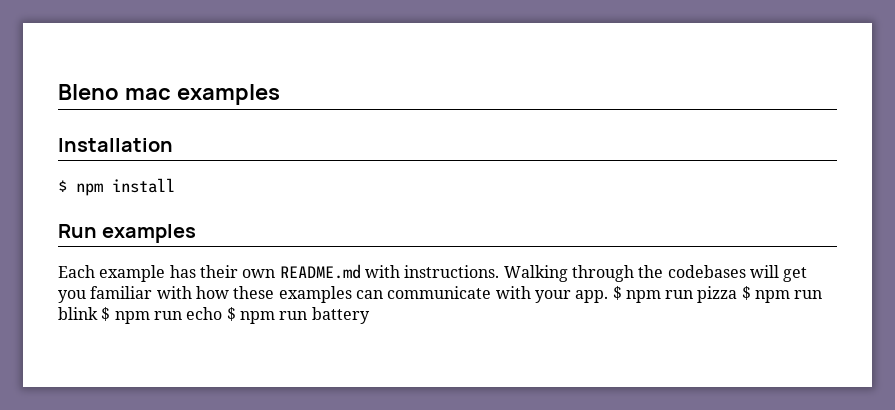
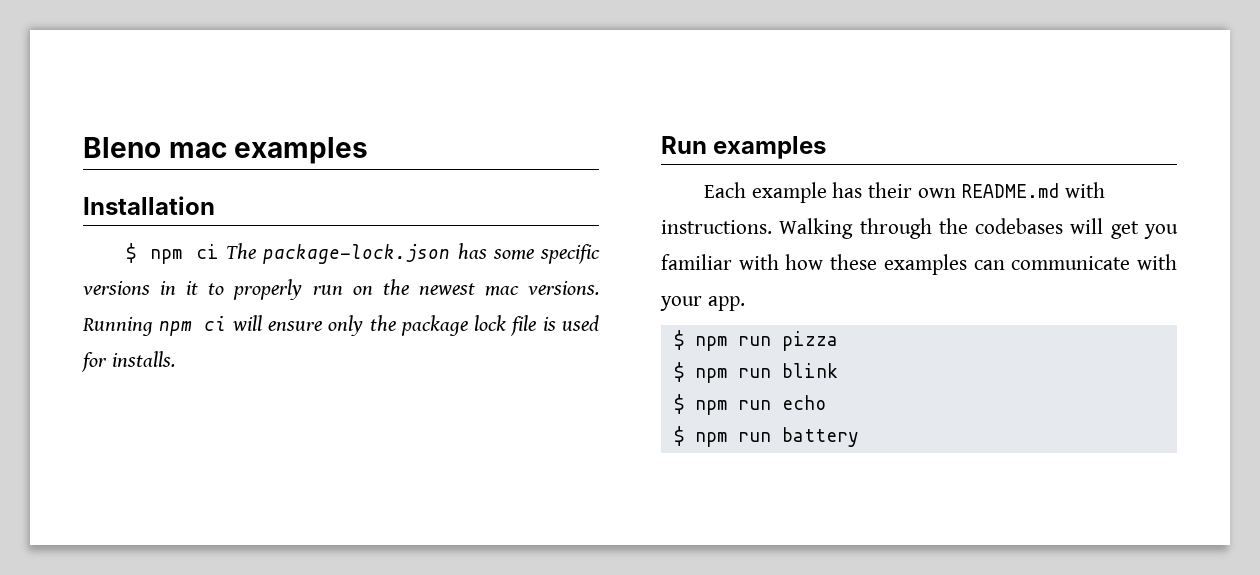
- $ npm install
+ $ npm ci The package-lock.json has some specific versions in it to properly run on the newest mac versions. Running npm ci will ensure only the package lock file is used for installs.
- Walking through the codebases will get you familiar with how these examples can communicate with your app. $ npm run pizza $ npm run blink $ npm run echo $ npm run battery
+ Walking through the codebases will get you familiar with how these examples can communicate with your app.
+ $ npm run pizza
+ $ npm run blink
+ $ npm run echo
+ $ npm run battery

